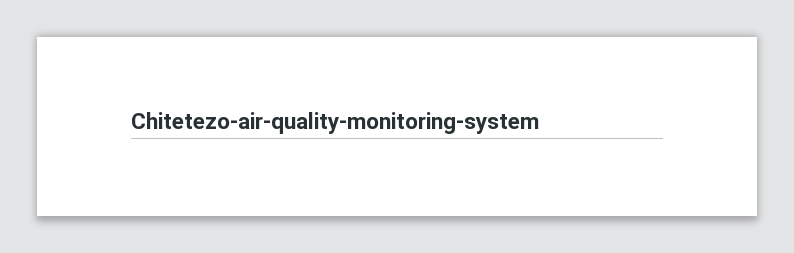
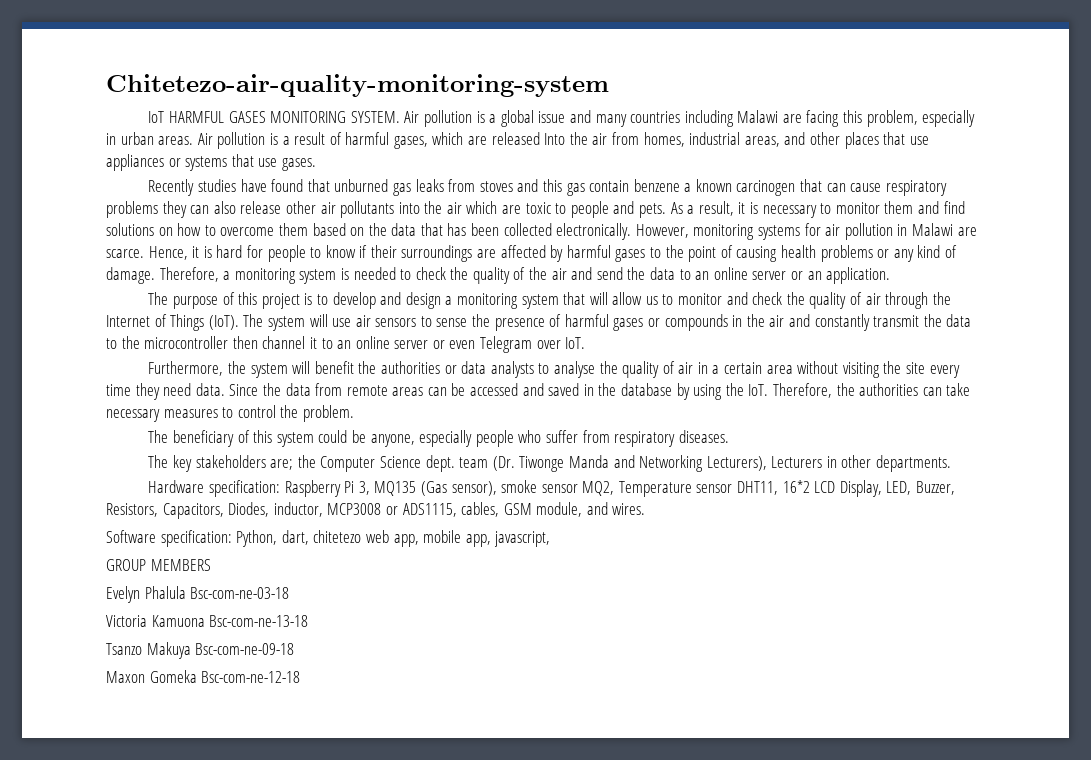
+ IoT HARMFUL GASES MONITORING SYSTEM. Air pollution is a global issue and many countries including Malawi are facing this problem, especially in urban areas. Air pollution is a result of harmful gases, which are released Into the air from homes, industrial areas, and other places that use appliances or systems that use gases.
+ Recently studies have found that unburned gas leaks from stoves and this gas contain benzene a known carcinogen that can cause respiratory problems they can also release other air pollutants into the air which are toxic to people and pets. As a result, it is necessary to monitor them and find solutions on how to overcome them based on the data that has been collected electronically. However, monitoring systems for air pollution in Malawi are scarce. Hence, it is hard for people to know if their surroundings are affected by harmful gases to the point of causing health problems or any kind of damage. Therefore, a monitoring system is needed to check the quality of the air and send the data to an online server or an application.
+ The purpose of this project is to develop and design a monitoring system that will allow us to monitor and check the quality of air through the Internet of Things (IoT). The system will use air sensors to sense the presence of harmful gases or compounds in the air and constantly transmit the data to the microcontroller then channel it to an online server or even Telegram over IoT.
+ Furthermore, the system will benefit the authorities or data analysts to analyse the quality of air in a certain area without visiting the site every time they need data. Since the data from remote areas can be accessed and saved in the database by using the IoT. Therefore, the authorities can take necessary measures to control the problem.
+ The beneficiary of this system could be anyone, especially people who suffer from respiratory diseases.
+ The key stakeholders are; the Computer Science dept. team (Dr. Tiwonge Manda and Networking Lecturers), Lecturers in other departments.
+ Hardware specification: Raspberry Pi 3, MQ135 (Gas sensor), smoke sensor MQ2, Temperature sensor DHT11, 16*2 LCD Display, LED, Buzzer, Resistors, Capacitors, Diodes, inductor, MCP3008 or ADS1115, cables, GSM module, and wires.
+ Software specification: Python, dart, chitetezo web app, mobile app, javascript,
+ GROUP MEMBERS
+ Evelyn Phalula Bsc-com-ne-03-18
+ Victoria Kamuona Bsc-com-ne-13-18
+ Tsanzo Makuya Bsc-com-ne-09-18
+ Maxon Gomeka Bsc-com-ne-12-18

